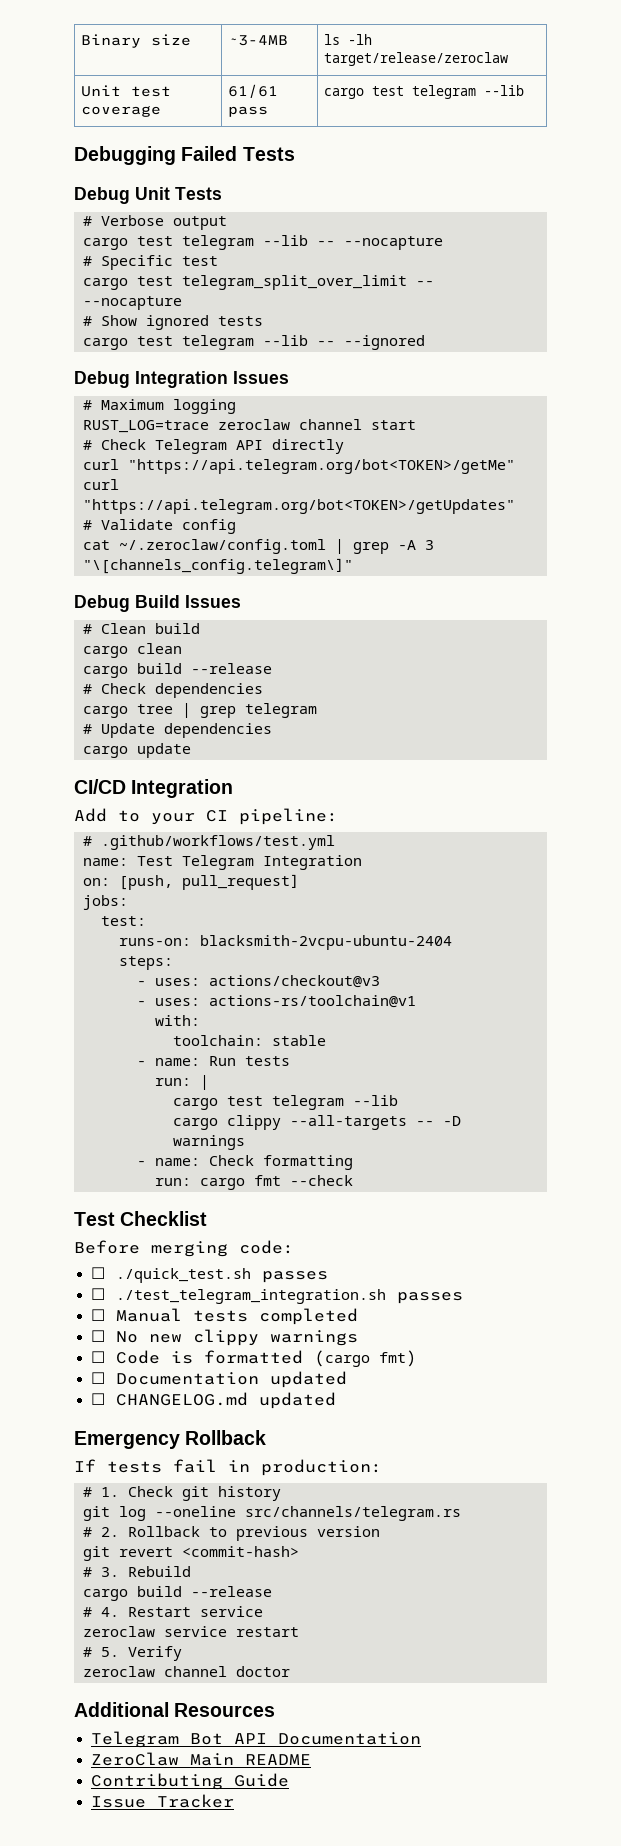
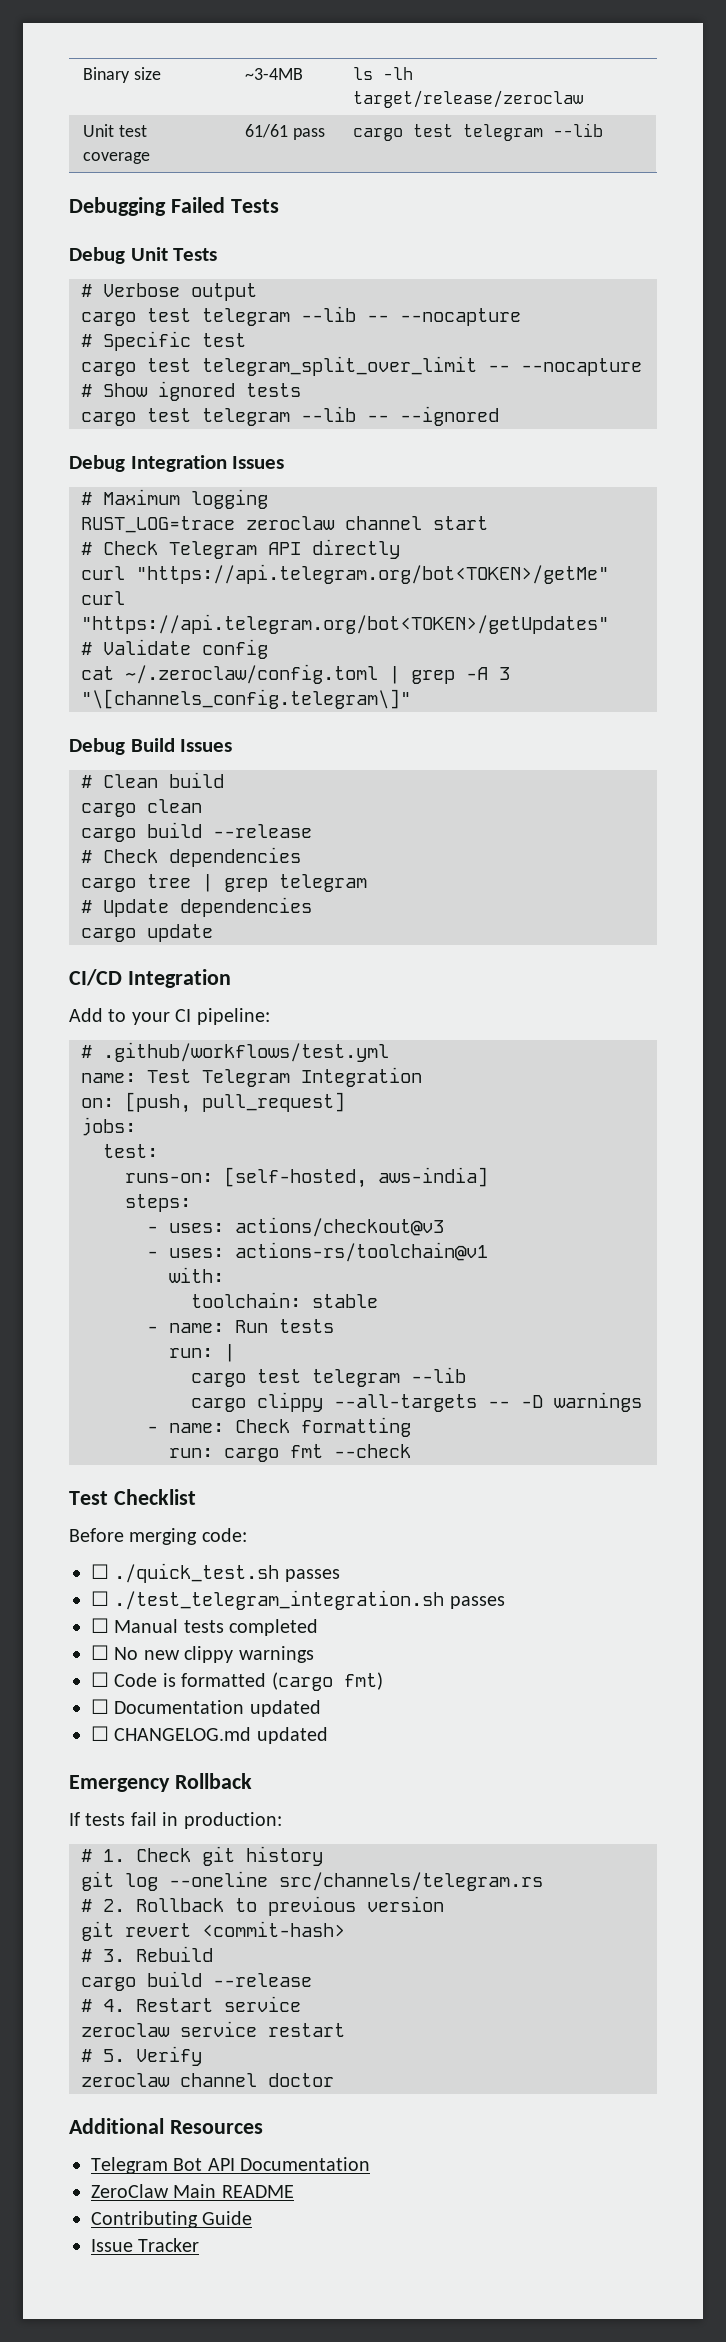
- runs-on: blacksmith-2vcpu-ubuntu-2404
+ runs-on: [self-hosted, aws-india]

